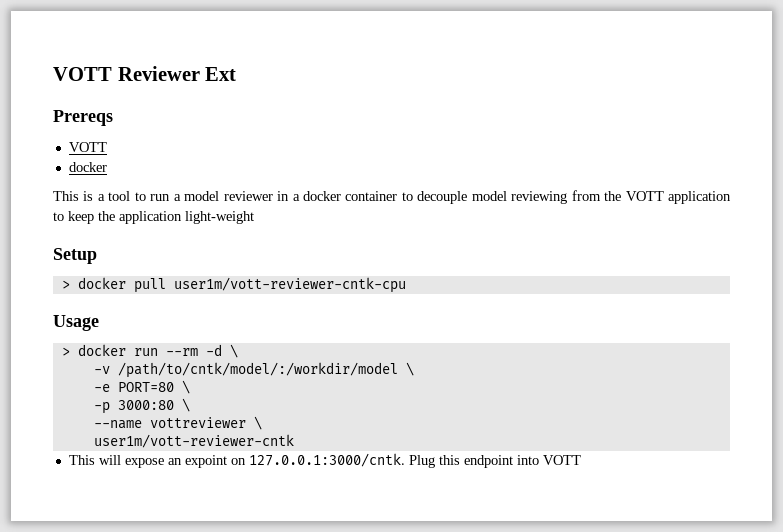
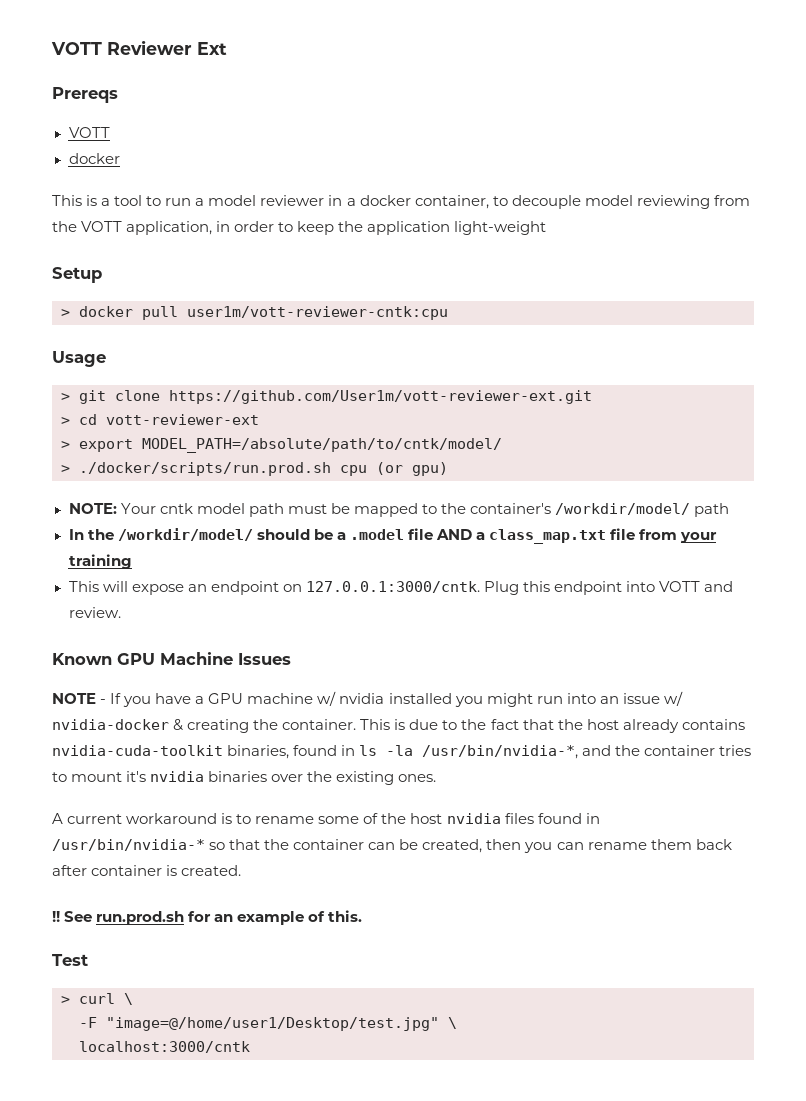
- This is a tool to run a model reviewer in a docker container to decouple model reviewing from the VOTT application to keep the application light-weight
+ This is a tool to run a model reviewer in a docker container, to decouple model reviewing from the VOTT application, in order to keep the application light-weight
- > docker pull user1m/vott-reviewer-cntk-cpu
+ > docker pull user1m/vott-reviewer-cntk:cpu
- > docker run --rm -d \
- -v /path/to/cntk/model/:/workdir/model \
- -e PORT=80 \
- -p 3000:80 \
- --name vottreviewer \
- user1m/vott-reviewer-cntk
+ > git clone https://github.com/User1m/vott-reviewer-ext.git
+ > cd vott-reviewer-ext
+ > export MODEL_PATH=/absolute/path/to/cntk/model/
+ > ./docker/scripts/run.prod.sh cpu (or gpu)
+ NOTE: Your cntk model path must be mapped to the container's /workdir/model/ path
+ In the /workdir/model/ should be a .model file AND a class_map.txt file from your training
- This will expose an expoint on 127.0.0.1:3000/cntk. Plug this endpoint into VOTT
+ This will expose an endpoint on 127.0.0.1:3000/cntk. Plug this endpoint into VOTT and review.
+ Known GPU Machine Issues
+ NOTE - If you have a GPU machine w/ nvidia installed you might run into an issue w/ nvidia-docker & creating the container. This is due to the fact that the host already contains nvidia-cuda-toolkit binaries, found in ls -la /usr/bin/nvidia-*, and the container tries to mount it's nvidia binaries over the existing ones.
+ A current workaround is to rename some of the host nvidia files found in /usr/bin/nvidia-* so that the container can be created, then you can rename them back after container is created.
+ !! See run.prod.sh for an example of this.
+ Test
+ > curl \
+ -F "image=@/home/user1/Desktop/test.jpg" \
+ localhost:3000/cntk

